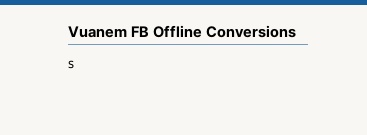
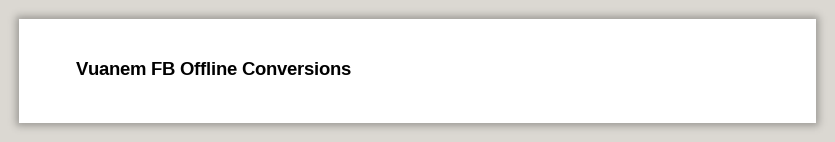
- s

